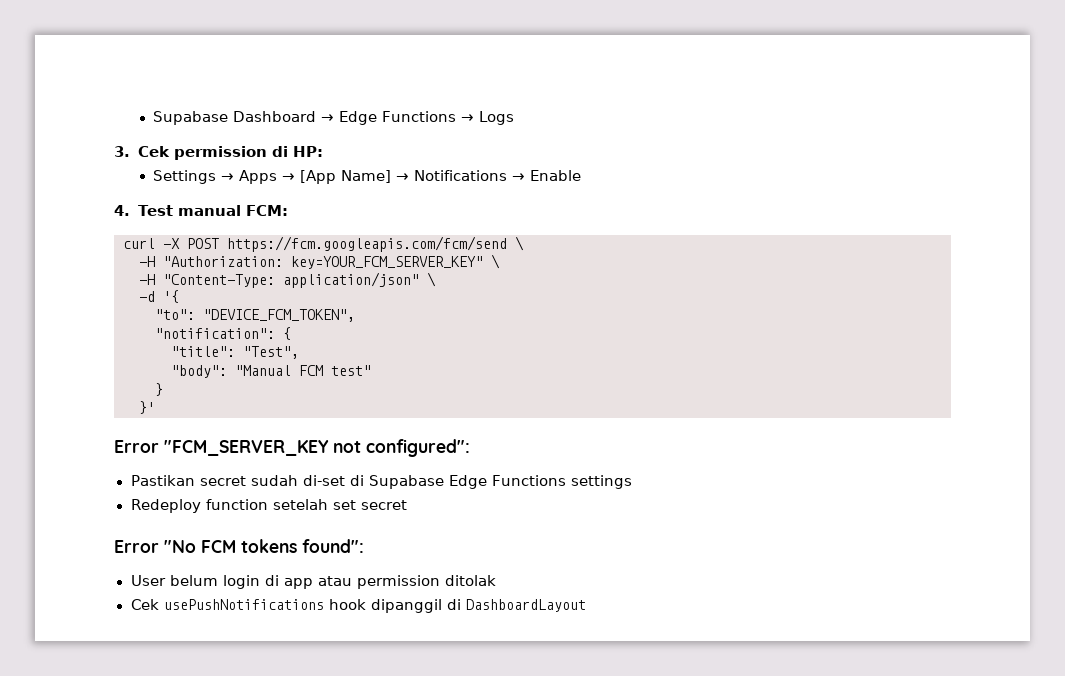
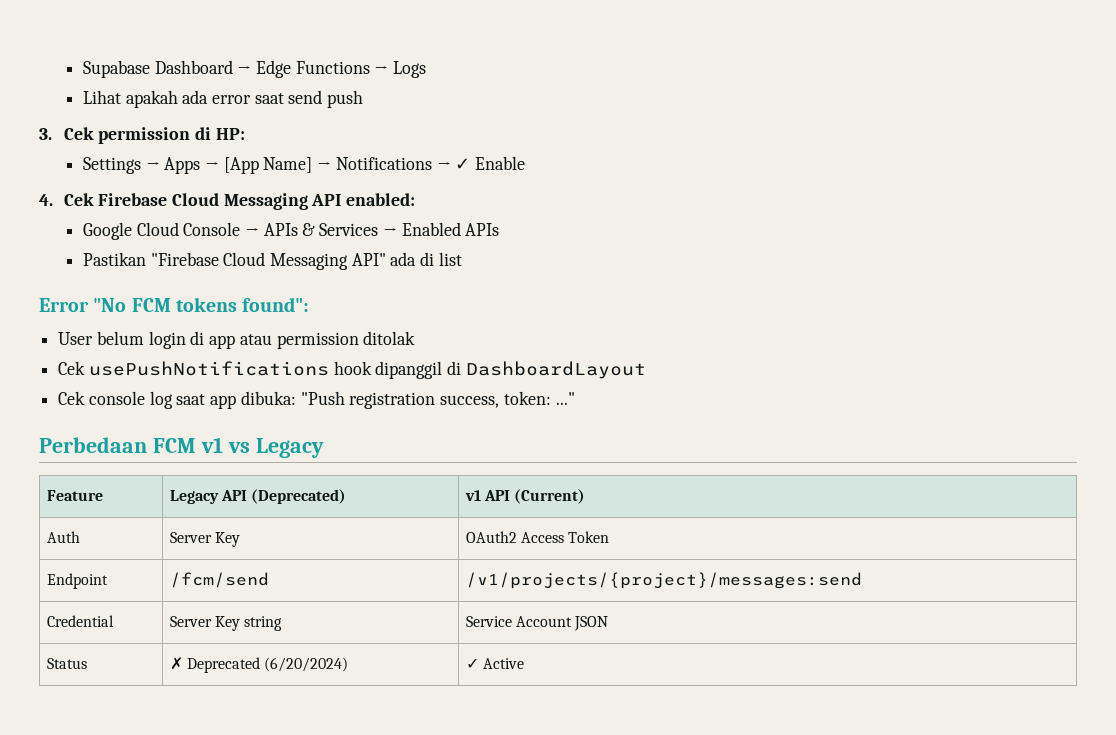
+ Lihat apakah ada error saat send push
- Settings → Apps → [App Name] → Notifications → Enable
+ Settings → Apps → [App Name] → Notifications → ✓ Enable
- 4. Test manual FCM:
- curl -X POST https://fcm.googleapis.com/fcm/send \
- -H "Authorization: key=YOUR_FCM_SERVER_KEY" \
- -H "Content-Type: application/json" \
- -d '{
- "to": "DEVICE_FCM_TOKEN",
- "notification": {
- "title": "Test",
- "body": "Manual FCM test"
- }
- }'
- Error "FCM_SERVER_KEY not configured":
- Pastikan secret sudah di-set di Supabase Edge Functions settings
- Redeploy function setelah set secret
+ 4. Cek Firebase Cloud Messaging API enabled:
+ Google Cloud Console → APIs & Services → Enabled APIs
+ Pastikan "Firebase Cloud Messaging API" ada di list
+ Cek console log saat app dibuka: "Push registration success, token: ..."
+ Perbedaan FCM v1 vs Legacy
+ Feature | Legacy API (Deprecated) | v1 API (Current)
+ Auth | Server Key | OAuth2 Access Token
+ Endpoint | /fcm/send | /v1/projects/{project}/messages:send
+ Credential | Server Key string | Service Account JSON
+ Status | ✗ Deprecated (6/20/2024) | ✓ Active

